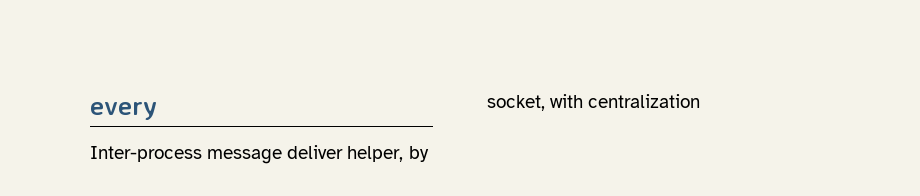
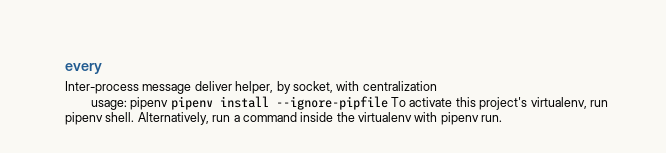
+ usage: pipenv pipenv install --ignore-pipfile To activate this project's virtualenv, run pipenv shell. Alternatively, run a command inside the virtualenv with pipenv run.

